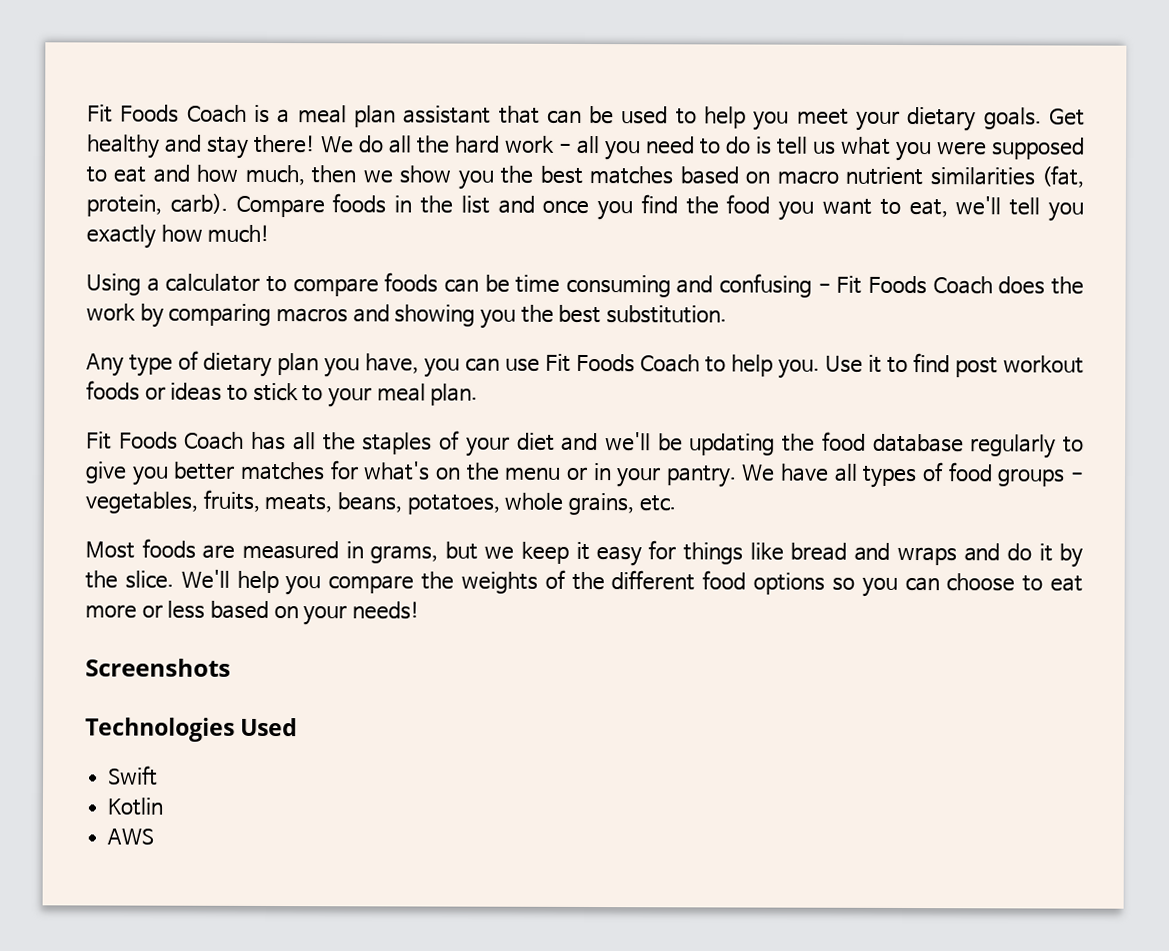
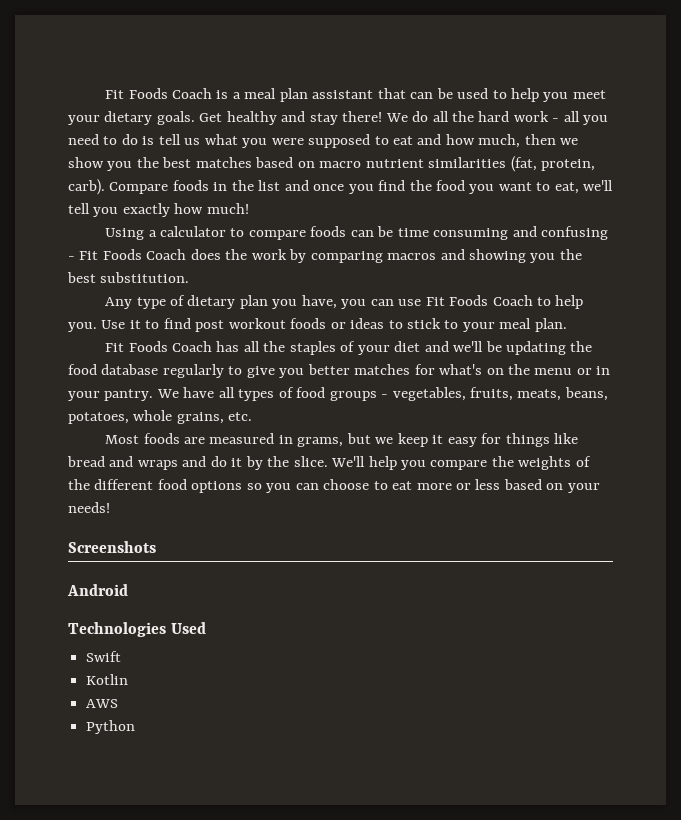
+ Android
+ Python

